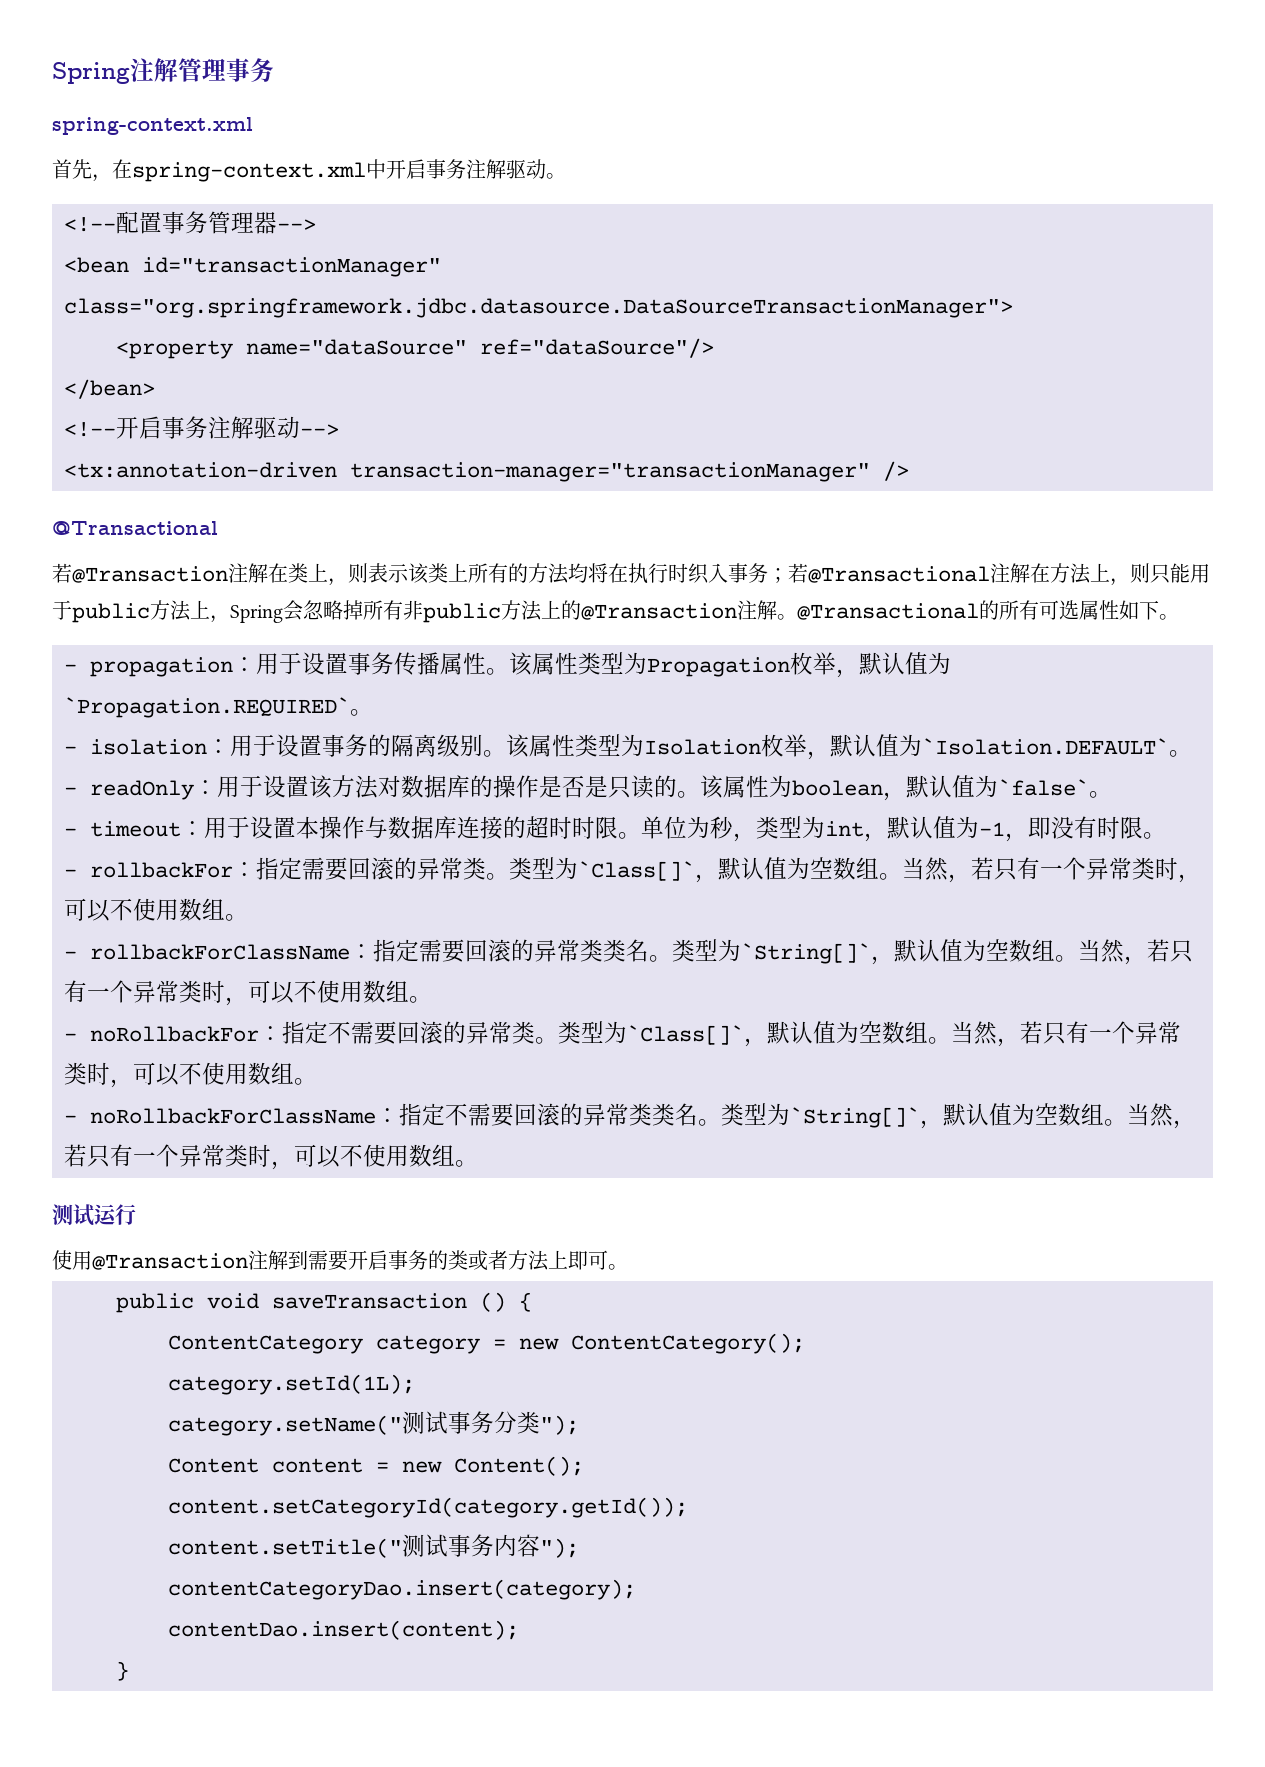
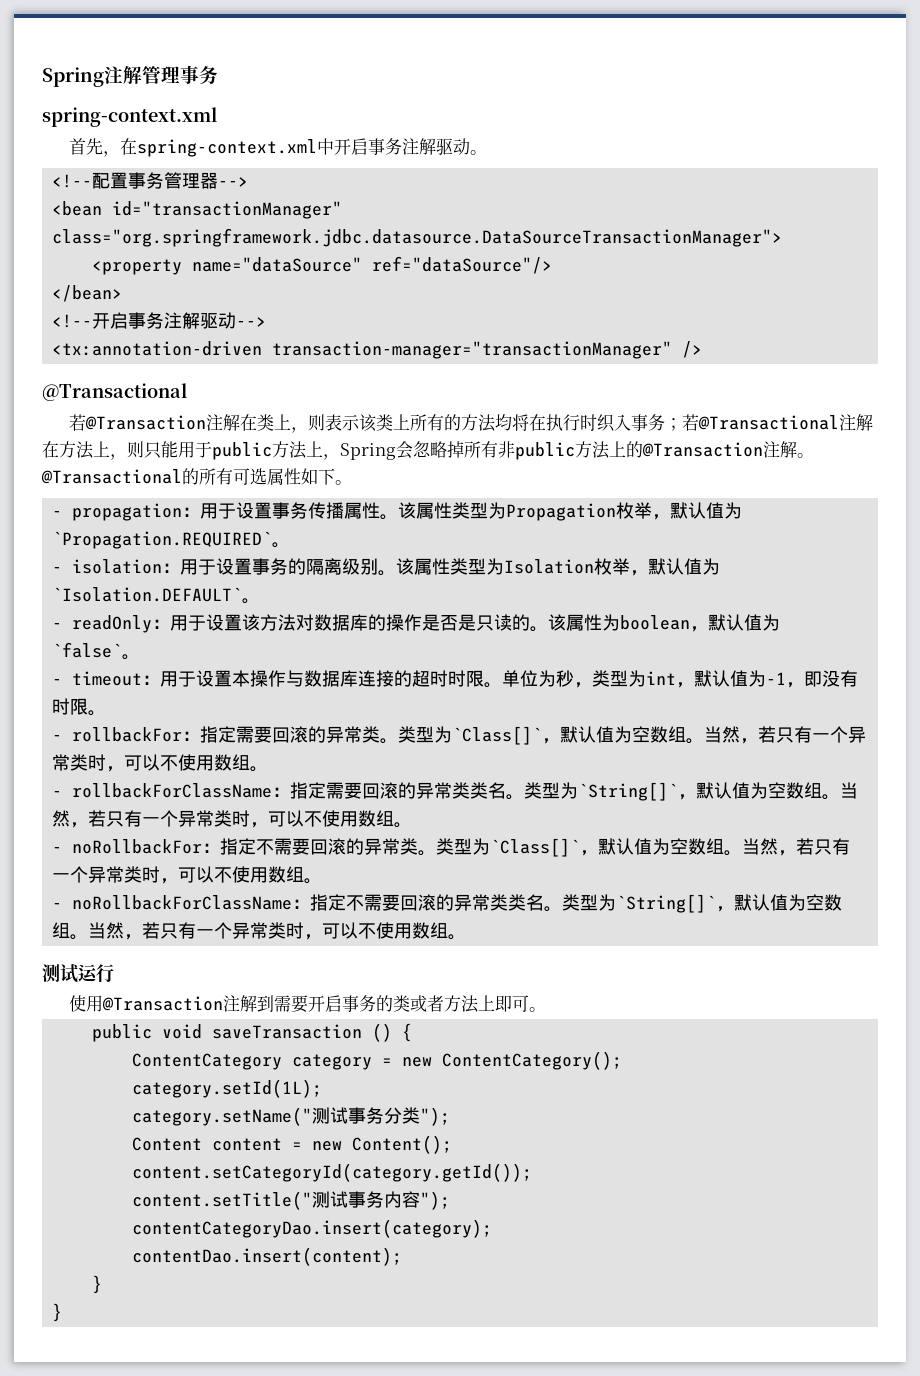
  contentDao.insert(content);
+ }

